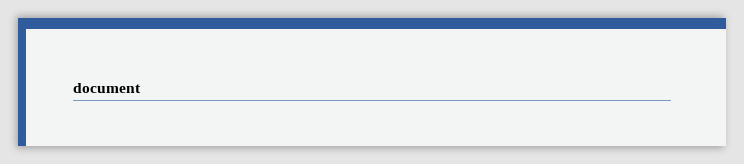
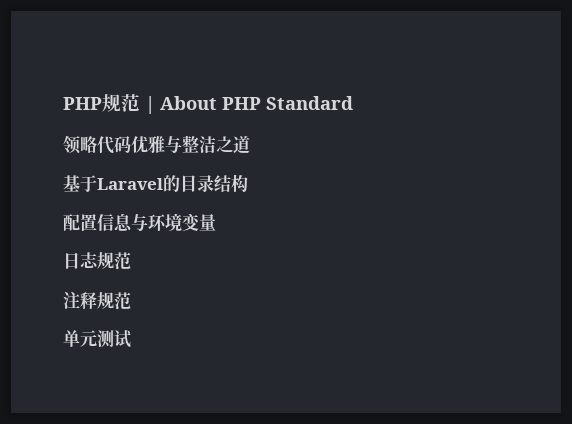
- document
+ PHP规范 | About PHP Standard
+ 领略代码优雅与整洁之道
+ 基于Laravel的目录结构
+ 配置信息与环境变量
+ 日志规范
+ 注释规范
+ 单元测试

